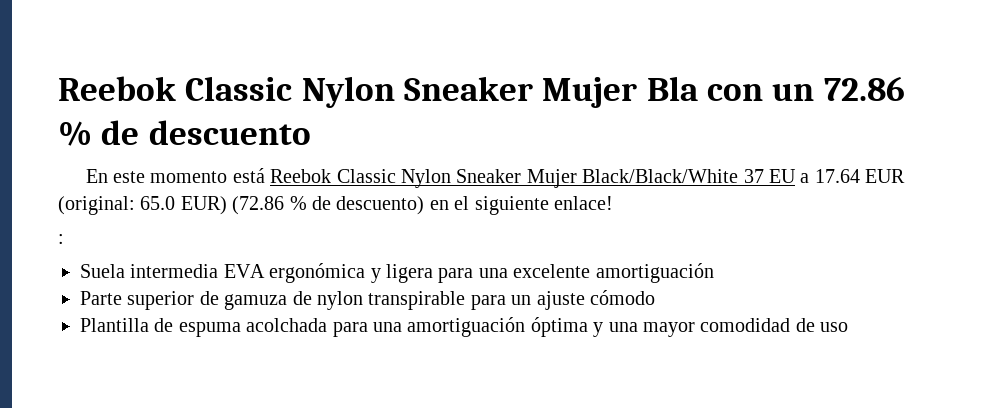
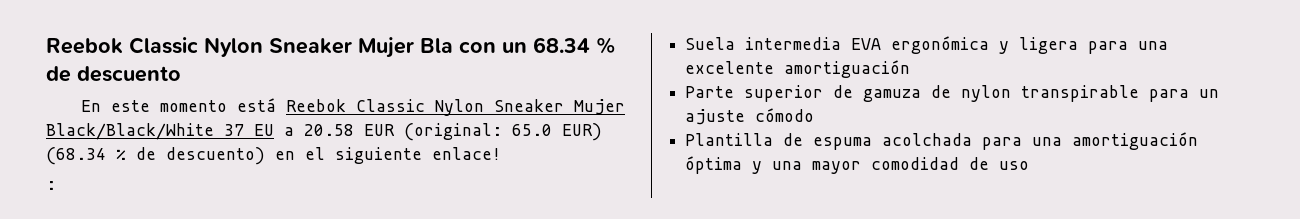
- Reebok Classic Nylon Sneaker Mujer Bla con un 72.86 % de descuento
+ Reebok Classic Nylon Sneaker Mujer Bla con un 68.34 % de descuento
- En este momento está Reebok Classic Nylon Sneaker Mujer Black/Black/White 37 EU a 17.64 EUR (original: 65.0 EUR) (72.86 % de descuento) en el siguiente enlace!
+ En este momento está Reebok Classic Nylon Sneaker Mujer Black/Black/White 37 EU a 20.58 EUR (original: 65.0 EUR) (68.34 % de descuento) en el siguiente enlace!

